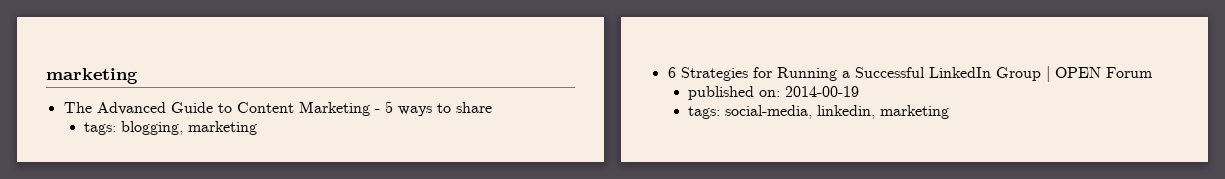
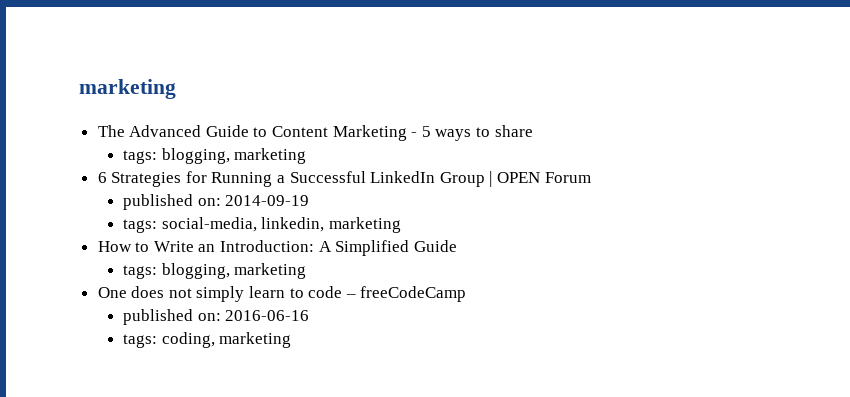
- published on: 2014-00-19
+ published on: 2014-09-19
+ How to Write an Introduction: A Simplified Guide
+ tags: blogging, marketing
+ One does not simply learn to code – freeCodeCamp
+ published on: 2016-06-16
+ tags: coding, marketing

